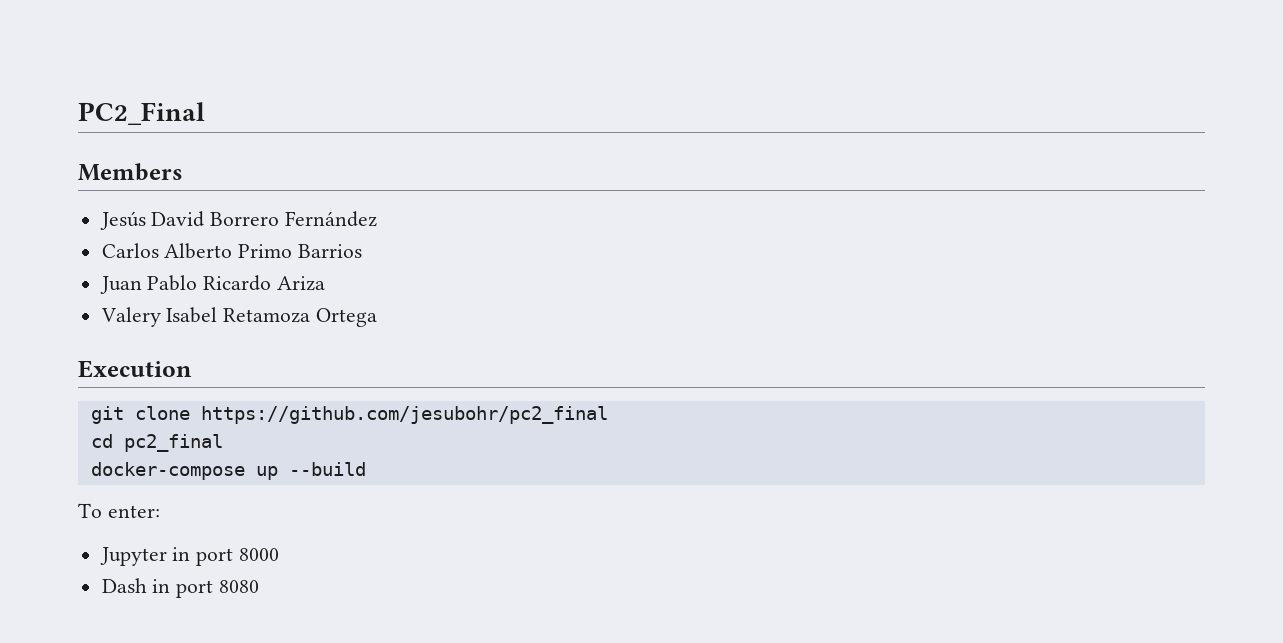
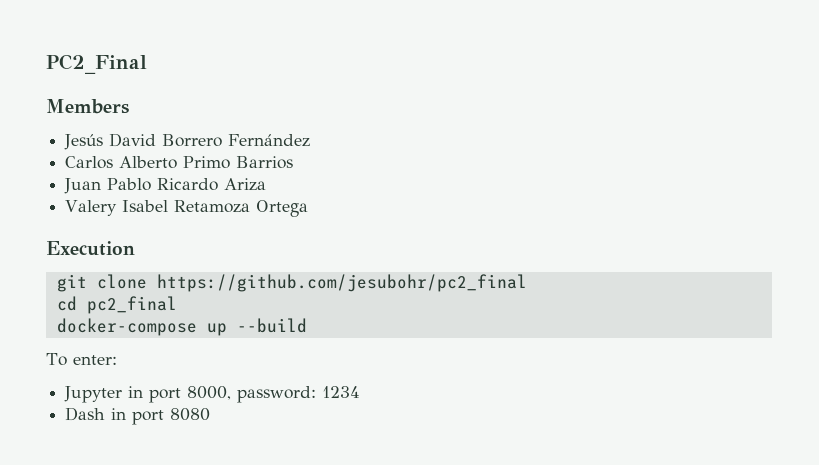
- Jupyter in port 8000
+ Jupyter in port 8000, password: 1234

